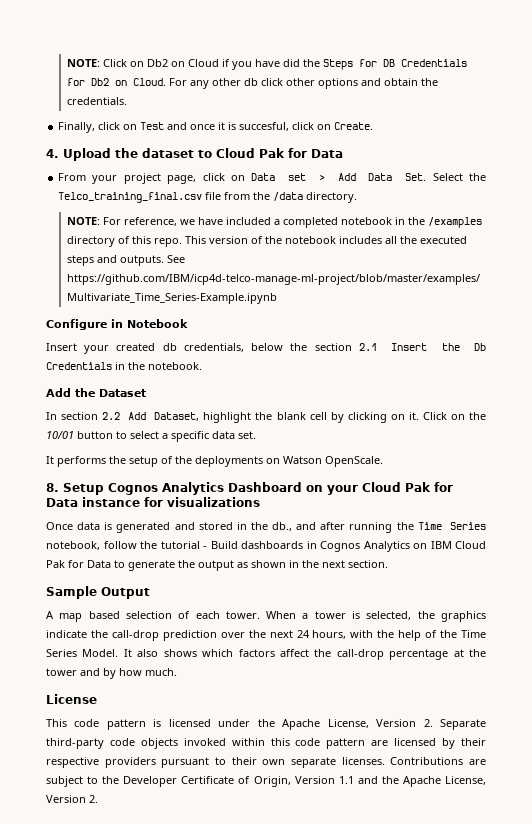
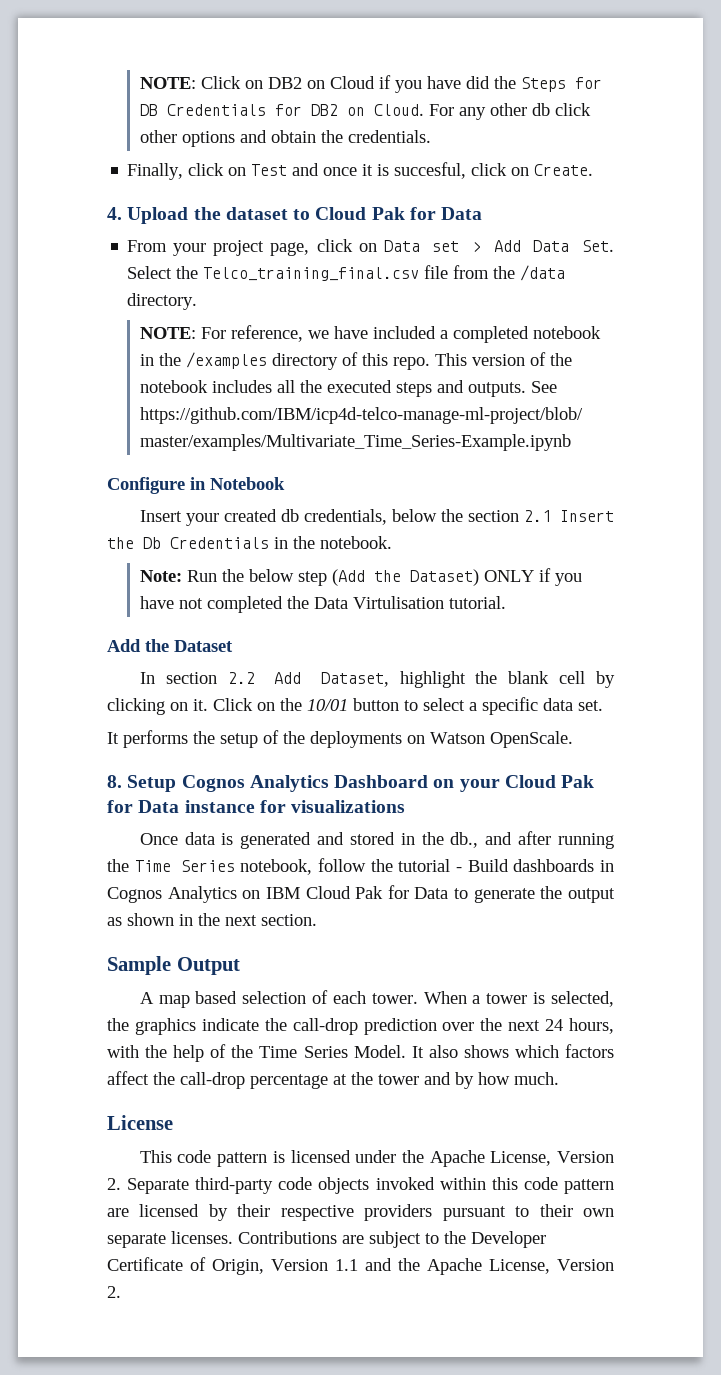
- NOTE: Click on Db2 on Cloud if you have did the Steps for DB Credentials for Db2 on Cloud.
+ NOTE: Click on DB2 on Cloud if you have did the Steps for DB Credentials for DB2 on Cloud.
+ Note: Run the below step (Add the Dataset) ONLY if you have not completed the Data Virtulisation tutorial.

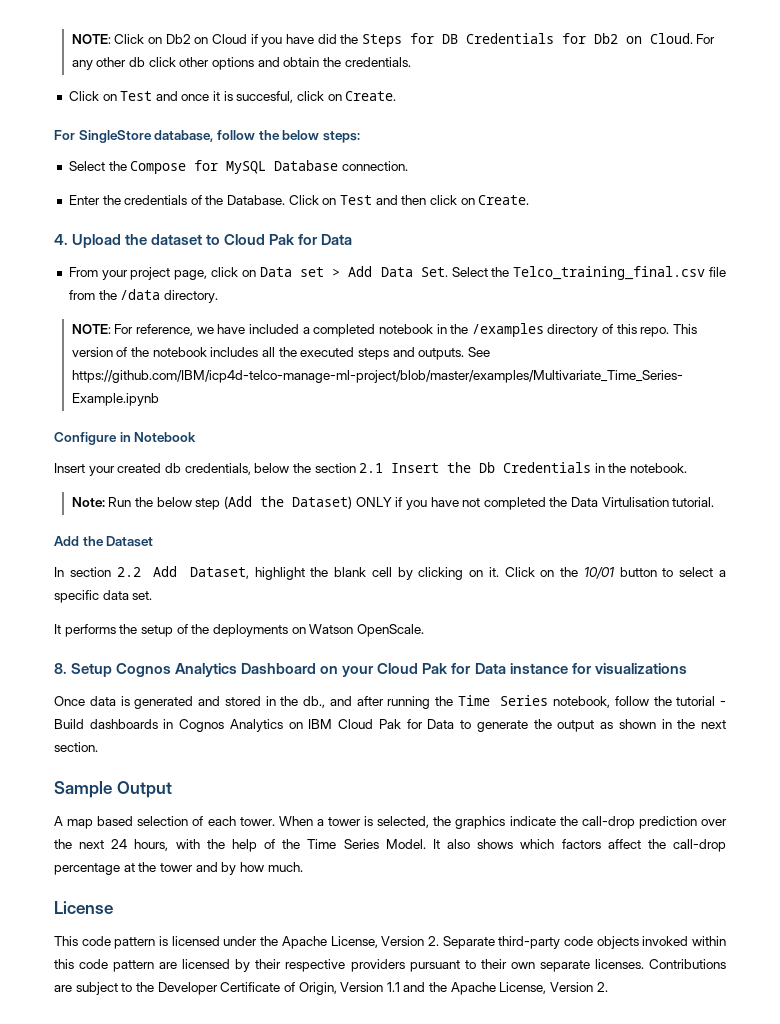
- NOTE: Click on DB2 on Cloud if you have did the Steps for DB Credentials for DB2 on Cloud.
+ NOTE: Click on Db2 on Cloud if you have did the Steps for DB Credentials for Db2 on Cloud.
- Finally, click on Test and once it is succesful, click on Create.
+ Click on Test and once it is succesful, click on Create.
+ For SingleStore database, follow the below steps:
+ Select the Compose for MySQL Database connection.
+ Enter the credentials of the Database. Click on Test and then click on Create.

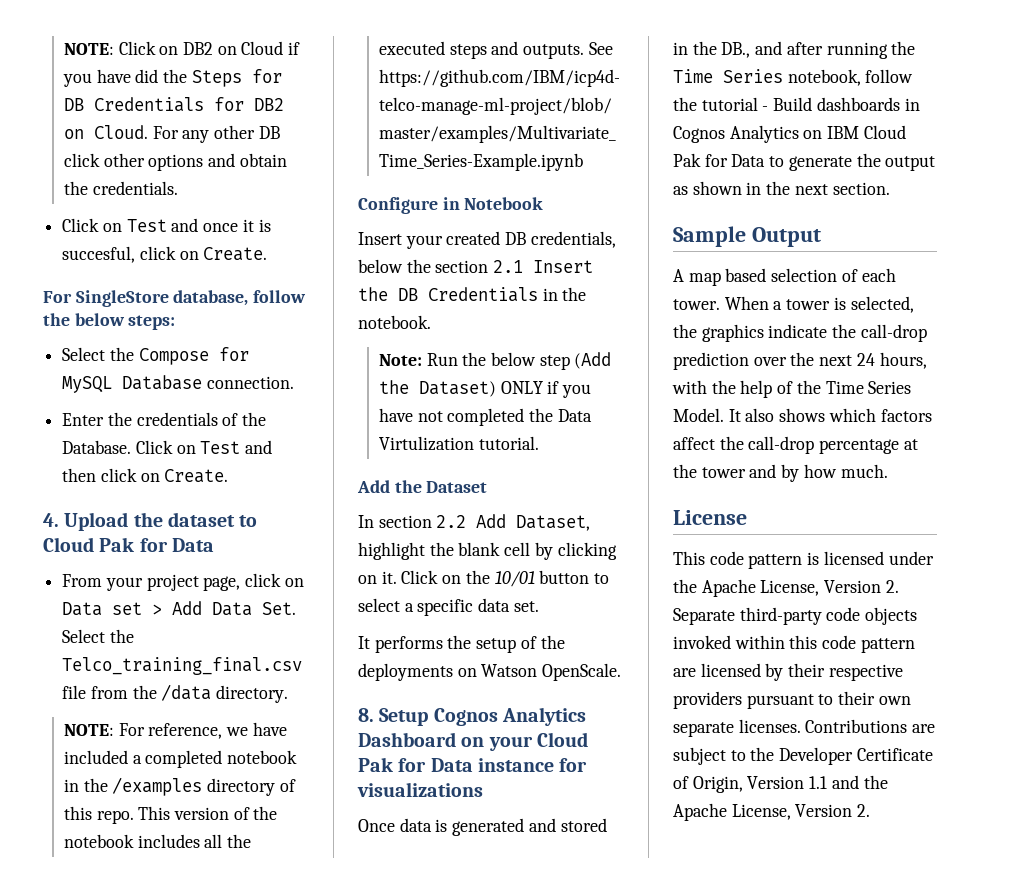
- NOTE: Click on Db2 on Cloud if you have did the Steps for DB Credentials for Db2 on Cloud.
+ NOTE: Click on DB2 on Cloud if you have did the Steps for DB Credentials for DB2 on Cloud.
- For any other db click other options and obtain the credentials.
+ For any other DB click other options and obtain the credentials.
- Insert your created db credentials, below the section 2.1 Insert the Db Credentials in the notebook.
+ Insert your created DB credentials, below the section 2.1 Insert the DB Credentials in the notebook.
- Note: Run the below step (Add the Dataset) ONLY if you have not completed the Data Virtulisation tutorial.
+ Note: Run the below step (Add the Dataset) ONLY if you have not completed the Data Virtulization tutorial.
- Once data is generated and stored in the db., and after running the Time Series notebook, follow the tutorial - Build dashboards in Cognos Analytics on IBM Cloud Pak for Data to generate the output as shown in the next section.
+ Once data is generated and stored in the DB., and after running the Time Series notebook, follow the tutorial - Build dashboards in Cognos Analytics on IBM Cloud Pak for Data to generate the output as shown in the next section.

